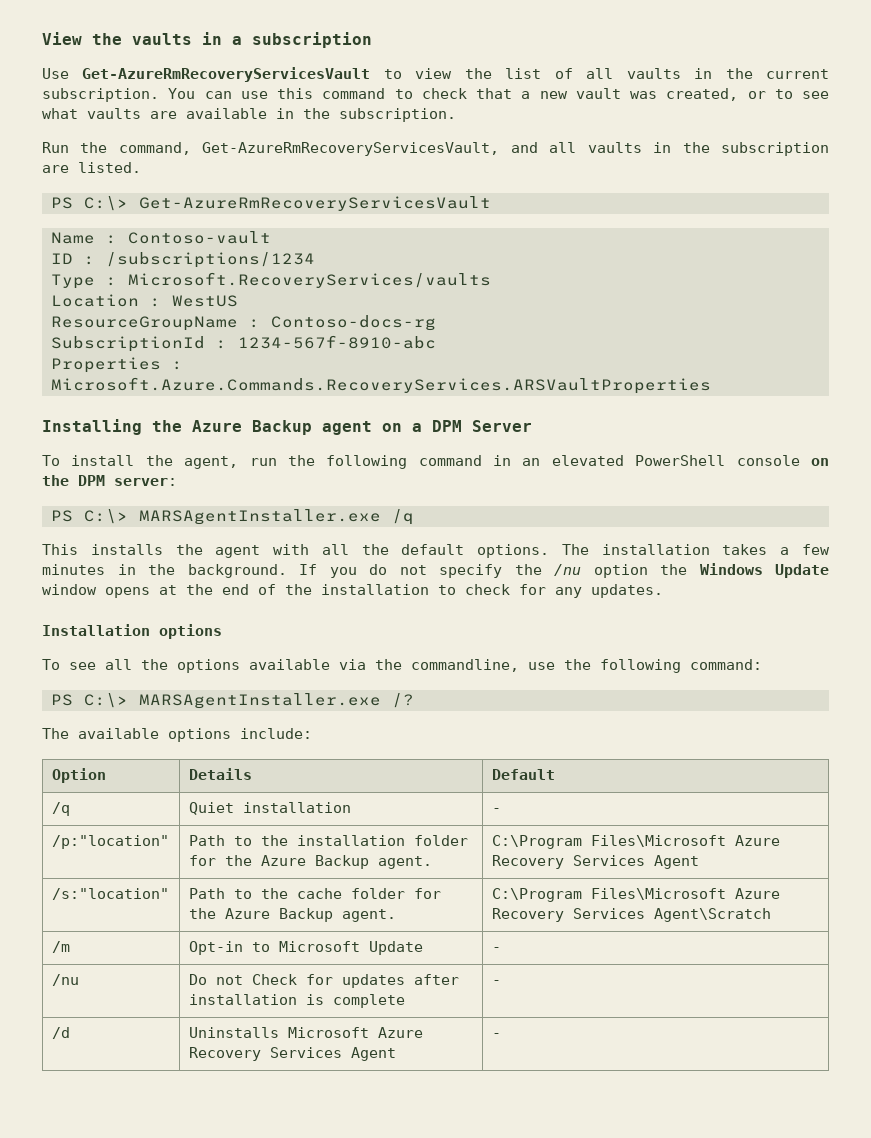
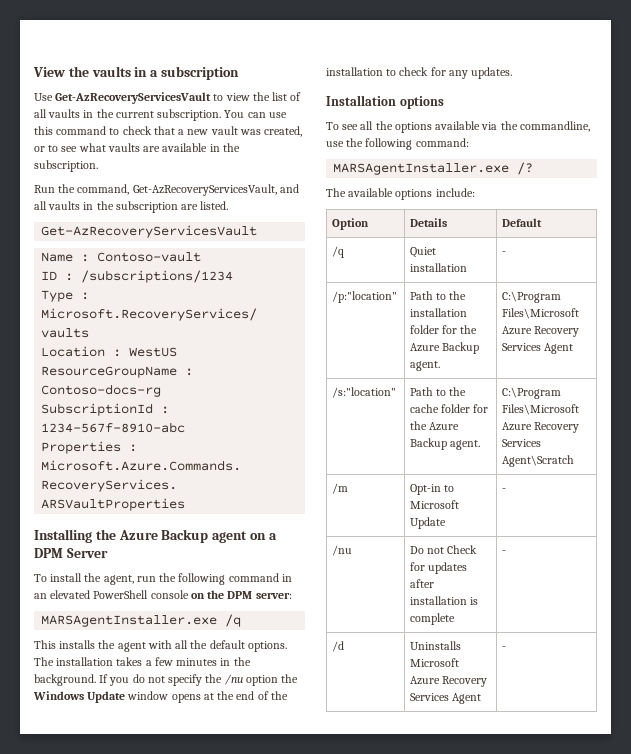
- Use Get-AzureRmRecoveryServicesVault to view the list of all vaults in the current subscription.
+ Use Get-AzRecoveryServicesVault to view the list of all vaults in the current subscription.
- Run the command, Get-AzureRmRecoveryServicesVault, and all vaults in the subscription are listed.
- PS C:\> Get-AzureRmRecoveryServicesVault
+ Run the command, Get-AzRecoveryServicesVault, and all vaults in the subscription are listed.
+ Get-AzRecoveryServicesVault
- PS C:\> MARSAgentInstaller.exe /q
+ MARSAgentInstaller.exe /q
- PS C:\> MARSAgentInstaller.exe /?
+ MARSAgentInstaller.exe /?

